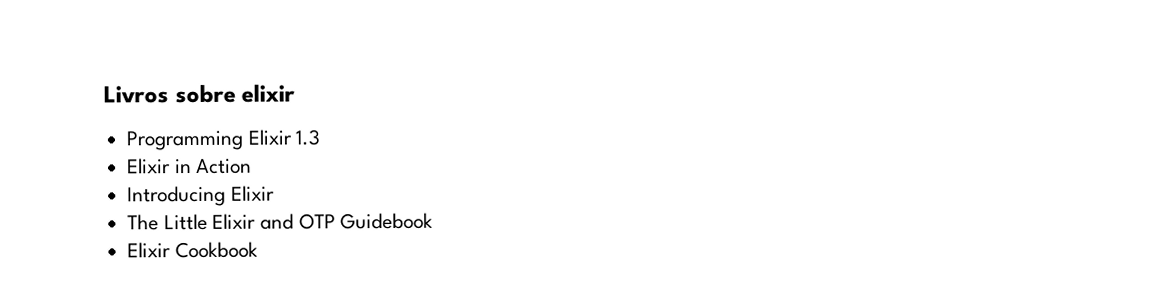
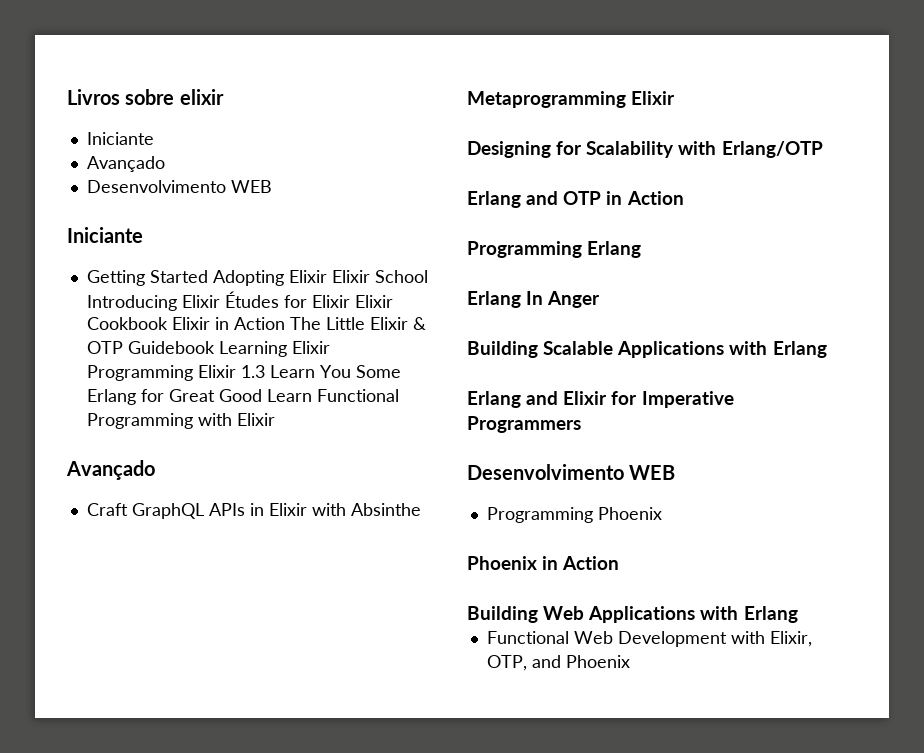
  Livros sobre elixir
- Programming Elixir 1.3
- Elixir in Action
- Introducing Elixir
- The Little Elixir and OTP Guidebook
- Elixir Cookbook
+ Iniciante
+ Avançado
+ Desenvolvimento WEB
+ Iniciante
+ Getting Started Adopting Elixir Elixir School Introducing Elixir Études for Elixir Elixir Cookbook Elixir in Action The Little Elixir & OTP Guidebook Learning Elixir Programming Elixir 1.3 Learn You Some Erlang for Great Good Learn Functional Programming with Elixir
+ Avançado
+ Craft GraphQL APIs in Elixir with Absinthe
+ Metaprogramming Elixir
+ Designing for Scalability with Erlang/OTP
+ Erlang and OTP in Action
+ Programming Erlang
+ Erlang In Anger
+ Building Scalable Applications with Erlang
+ Erlang and Elixir for Imperative Programmers
+ Desenvolvimento WEB
+ Programming Phoenix
+ Phoenix in Action
+ Building Web Applications with Erlang
+ Functional Web Development with Elixir, OTP, and Phoenix

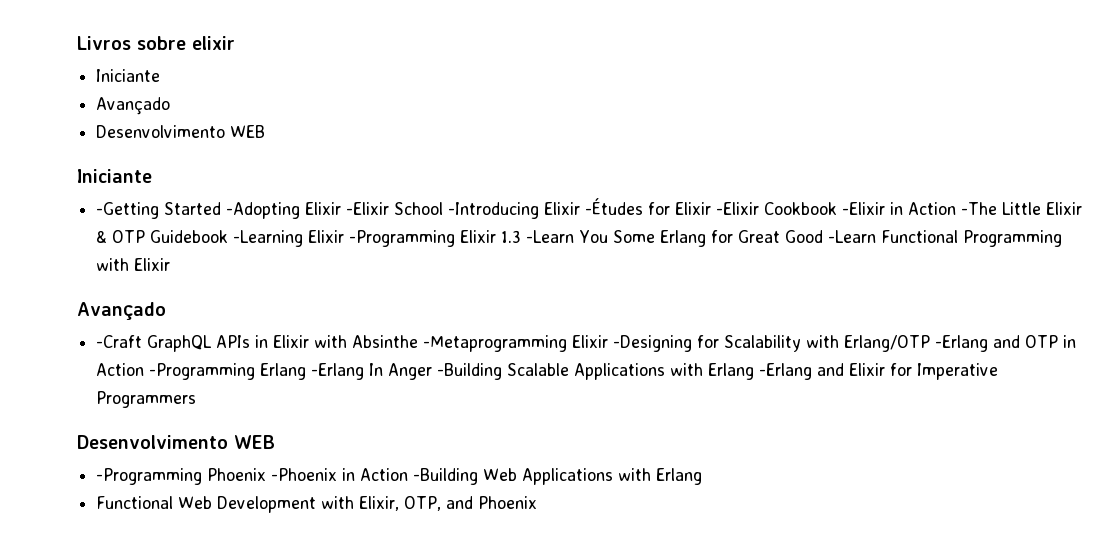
- Getting Started Adopting Elixir Elixir School Introducing Elixir Études for Elixir Elixir Cookbook Elixir in Action The Little Elixir & OTP Guidebook Learning Elixir Programming Elixir 1.3 Learn You Some Erlang for Great Good Learn Functional Programming with Elixir
+ -Getting Started -Adopting Elixir -Elixir School -Introducing Elixir -Études for Elixir -Elixir Cookbook -Elixir in Action -The Little Elixir & OTP Guidebook -Learning Elixir -Programming Elixir 1.3 -Learn You Some Erlang for Great Good -Learn Functional Programming with Elixir
- Craft GraphQL APIs in Elixir with Absinthe
- Metaprogramming Elixir
- Designing for Scalability with Erlang/OTP
- Erlang and OTP in Action
- Programming Erlang
- Erlang In Anger
- Building Scalable Applications with Erlang
- Erlang and Elixir for Imperative Programmers
+ -Craft GraphQL APIs in Elixir with Absinthe -Metaprogramming Elixir -Designing for Scalability with Erlang/OTP -Erlang and OTP in Action -Programming Erlang -Erlang In Anger -Building Scalable Applications with Erlang -Erlang and Elixir for Imperative Programmers
- Programming Phoenix
- Phoenix in Action
- Building Web Applications with Erlang
+ -Programming Phoenix -Phoenix in Action -Building Web Applications with Erlang

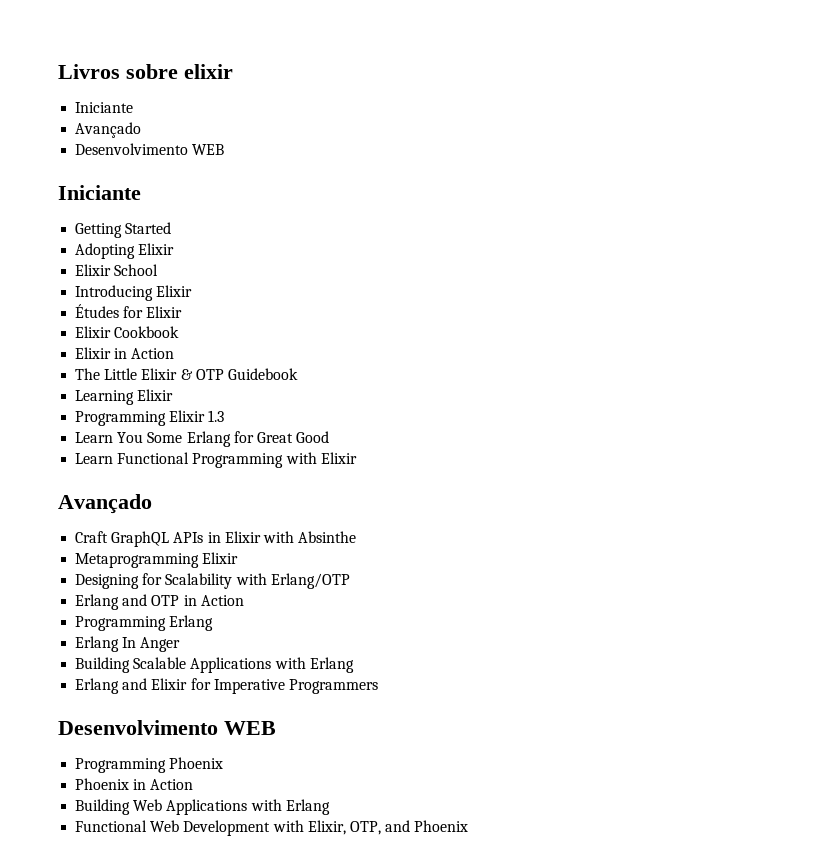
- -Getting Started -Adopting Elixir -Elixir School -Introducing Elixir -Études for Elixir -Elixir Cookbook -Elixir in Action -The Little Elixir & OTP Guidebook -Learning Elixir -Programming Elixir 1.3 -Learn You Some Erlang for Great Good -Learn Functional Programming with Elixir
+ Getting Started
+ Adopting Elixir
+ Elixir School
+ Introducing Elixir
+ Études for Elixir
+ Elixir Cookbook
+ Elixir in Action
+ The Little Elixir & OTP Guidebook
+ Learning Elixir
+ Programming Elixir 1.3
+ Learn You Some Erlang for Great Good
+ Learn Functional Programming with Elixir
- -Craft GraphQL APIs in Elixir with Absinthe -Metaprogramming Elixir -Designing for Scalability with Erlang/OTP -Erlang and OTP in Action -Programming Erlang -Erlang In Anger -Building Scalable Applications with Erlang -Erlang and Elixir for Imperative Programmers
+ Craft GraphQL APIs in Elixir with Absinthe
+ Metaprogramming Elixir
+ Designing for Scalability with Erlang/OTP
+ Erlang and OTP in Action
+ Programming Erlang
+ Erlang In Anger
+ Building Scalable Applications with Erlang
+ Erlang and Elixir for Imperative Programmers
- -Programming Phoenix -Phoenix in Action -Building Web Applications with Erlang
+ Programming Phoenix
+ Phoenix in Action
+ Building Web Applications with Erlang

